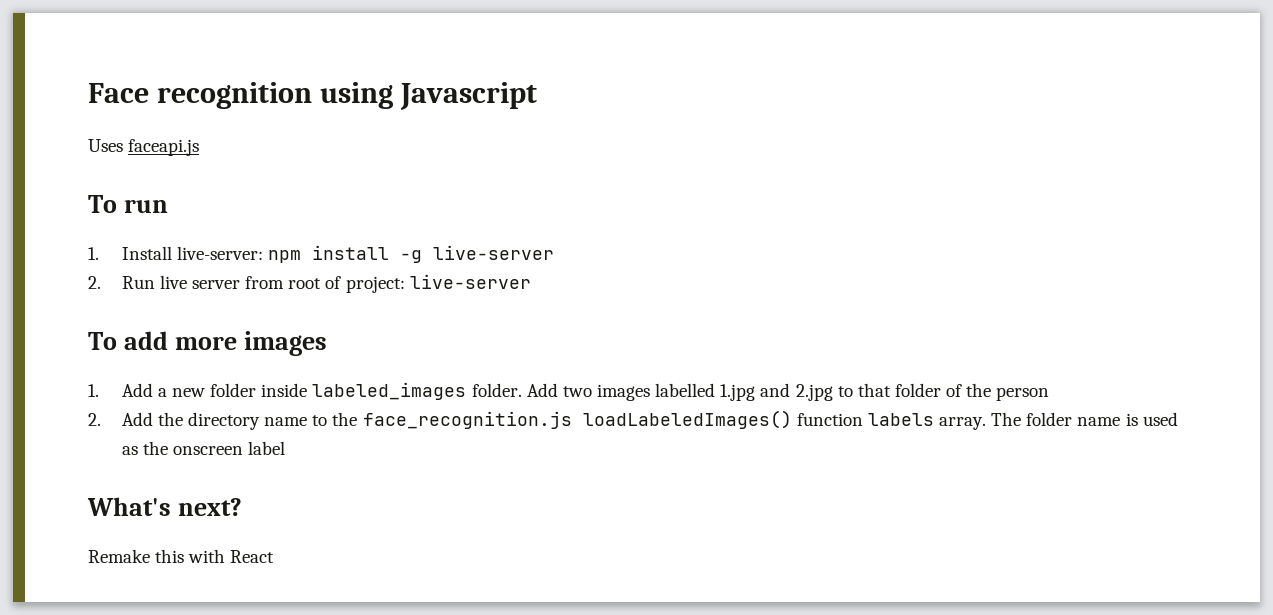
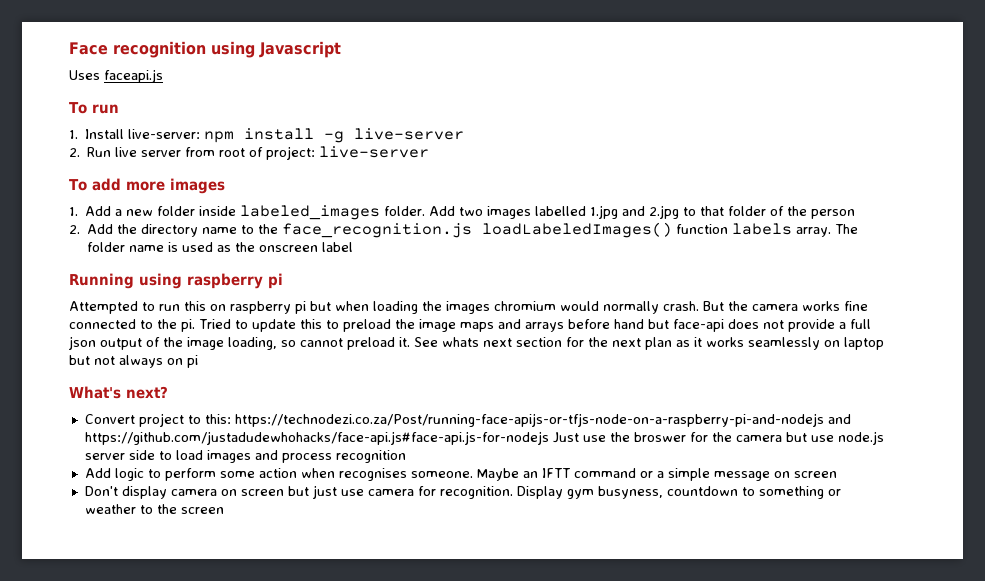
+ Running using raspberry pi
+ Attempted to run this on raspberry pi but when loading the images chromium would normally crash. But the camera works fine connected to the pi. Tried to update this to preload the image maps and arrays before hand but face-api does not provide a full json output of the image loading, so cannot preload it. See whats next section for the next plan as it works seamlessly on laptop but not always on pi
  What's next?
- Remake this with React
+ Convert project to this: https://technodezi.co.za/Post/running-face-apijs-or-tfjs-node-on-a-raspberry-pi-and-nodejs and https://github.com/justadudewhohacks/face-api.js#face-api.js-for-nodejs Just use the broswer for the camera but use node.js server side to load images and process recognition
+ Add logic to perform some action when recognises someone. Maybe an IFTT command or a simple message on screen
+ Don't display camera on screen but just use camera for recognition. Display gym busyness, countdown to something or weather to the screen

